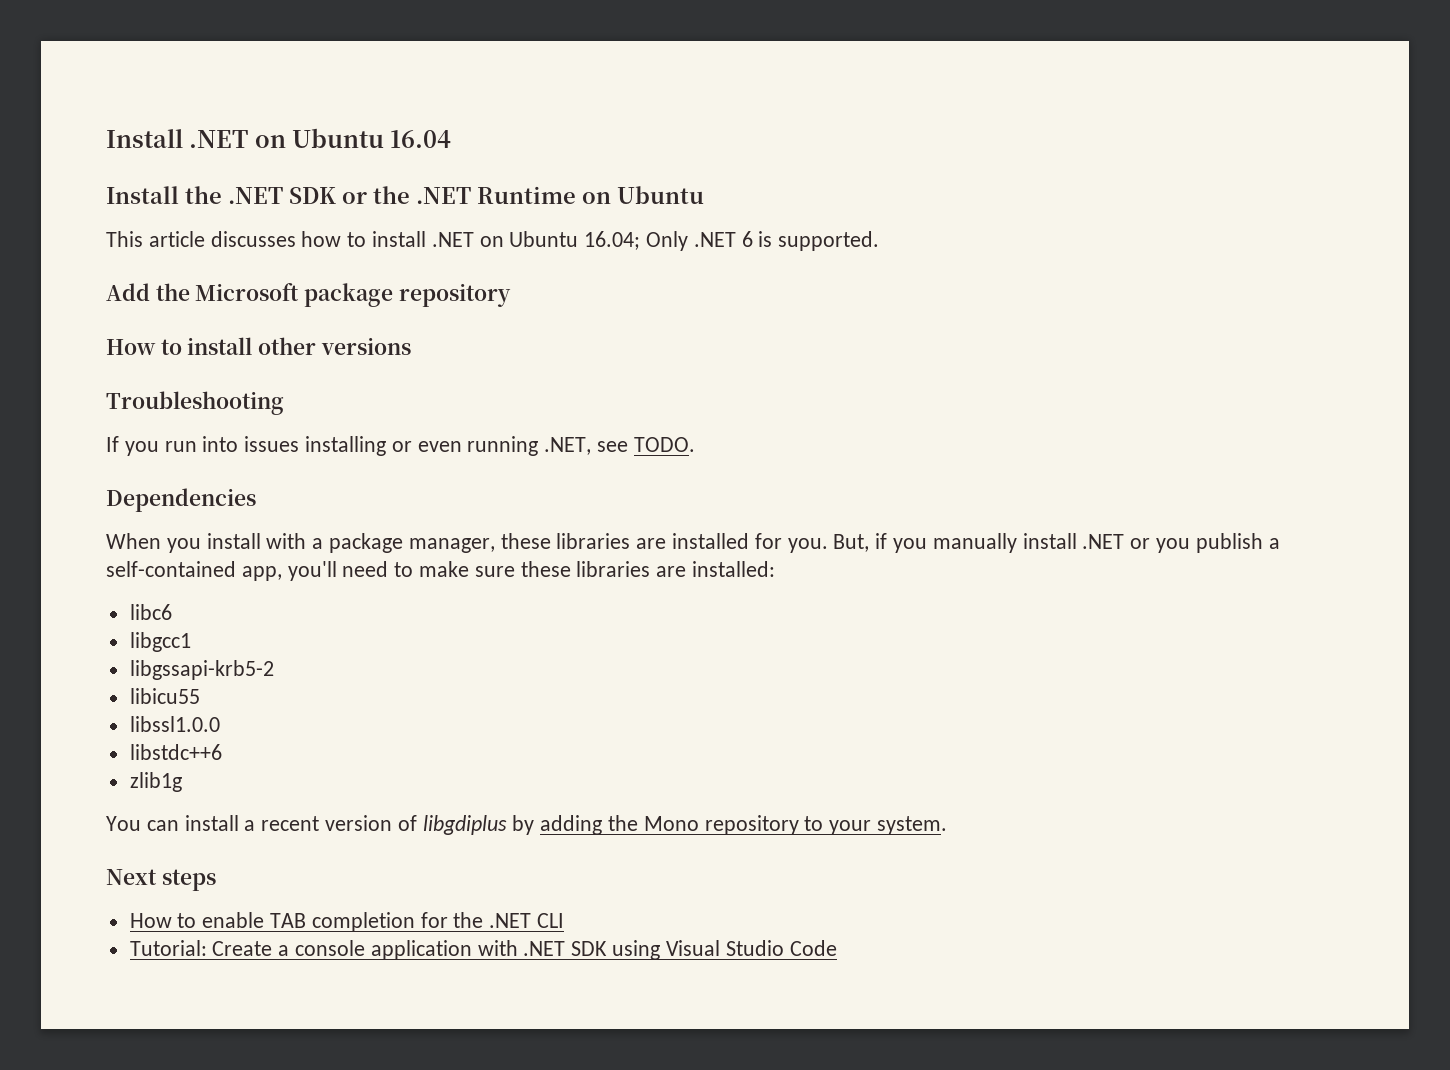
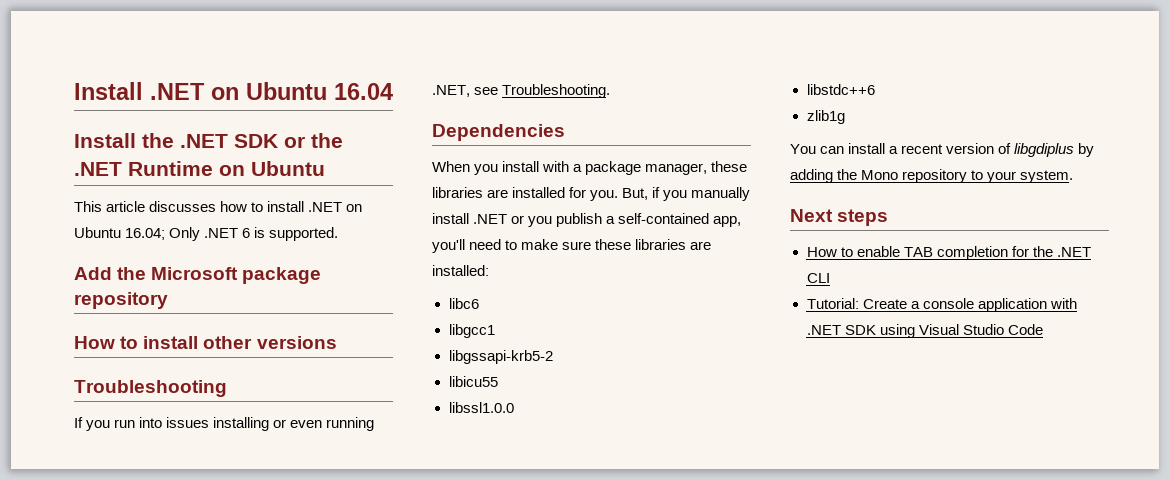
- If you run into issues installing or even running .NET, see TODO.
+ If you run into issues installing or even running .NET, see Troubleshooting.

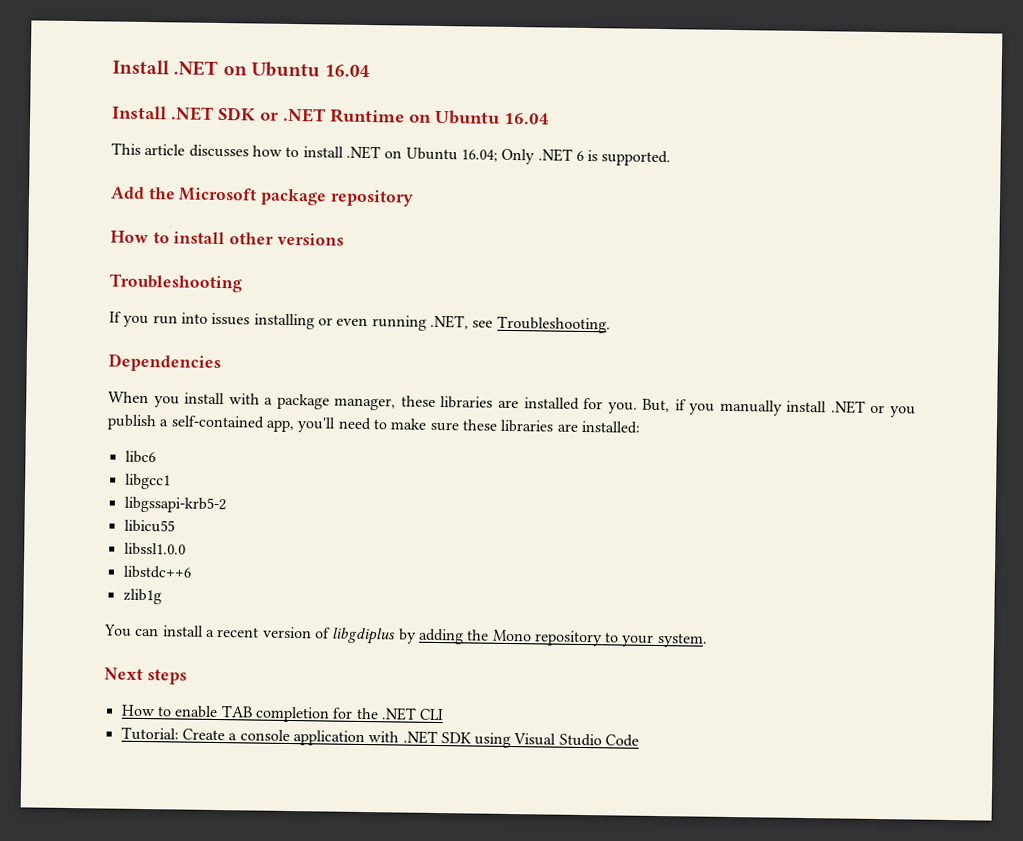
- Install the .NET SDK or the .NET Runtime on Ubuntu
+ Install .NET SDK or .NET Runtime on Ubuntu 16.04

